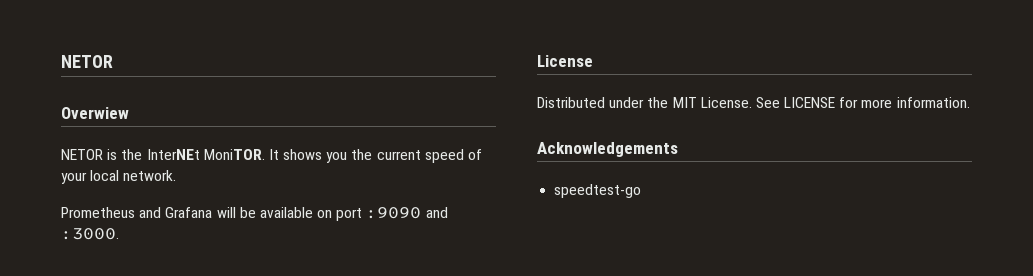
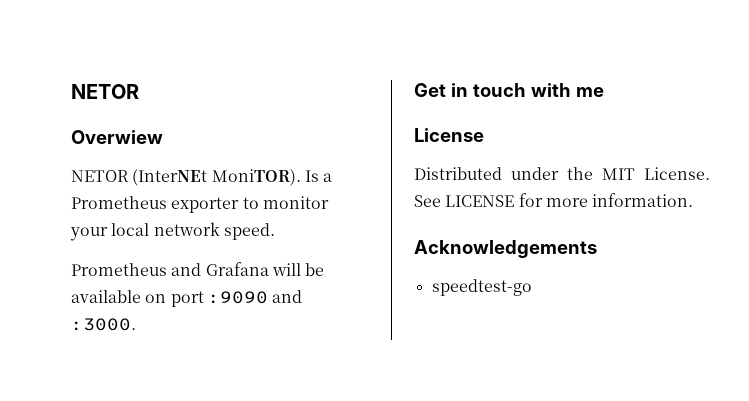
- NETOR is the InterNEt MoniTOR. It shows you the current speed of your local network.
+ NETOR (InterNEt MoniTOR). Is a Prometheus exporter to monitor your local network speed.
+ Get in touch with me

